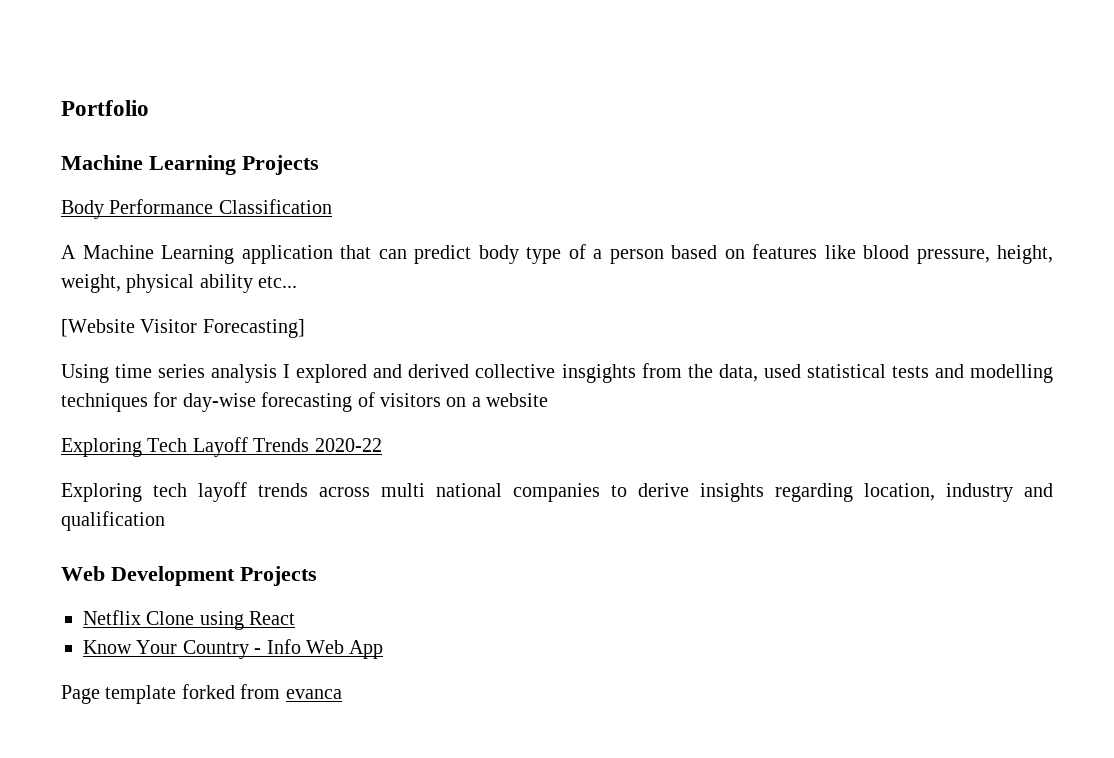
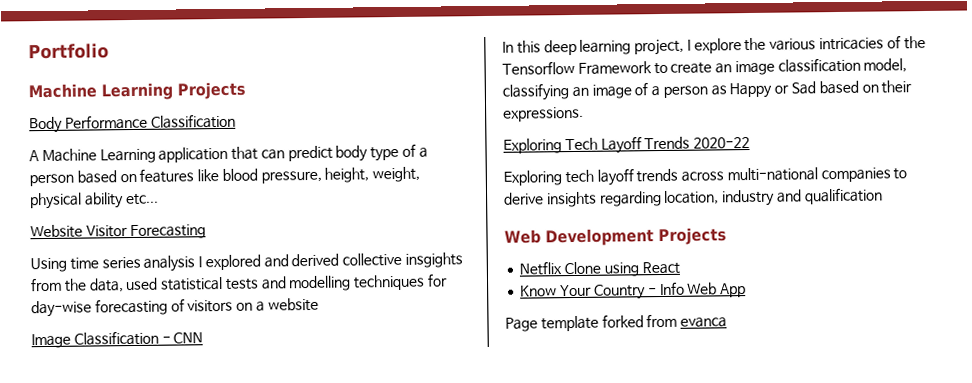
- [Website Visitor Forecasting]
+ Website Visitor Forecasting
+ Image Classification - CNN
+ In this deep learning project, I explore the various intricacies of the Tensorflow Framework to create an image classification model, classifying an image of a person as Happy or Sad based on their expressions.
- Exploring tech layoff trends across multi national companies to derive insights regarding location, industry and qualification
+ Exploring tech layoff trends across multi-national companies to derive insights regarding location, industry and qualification

